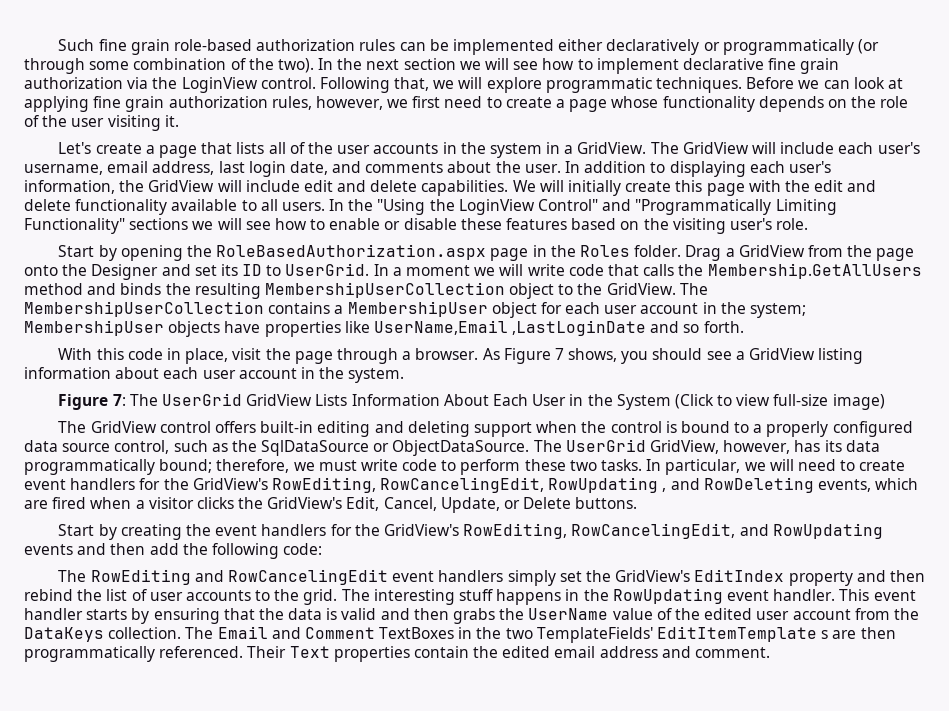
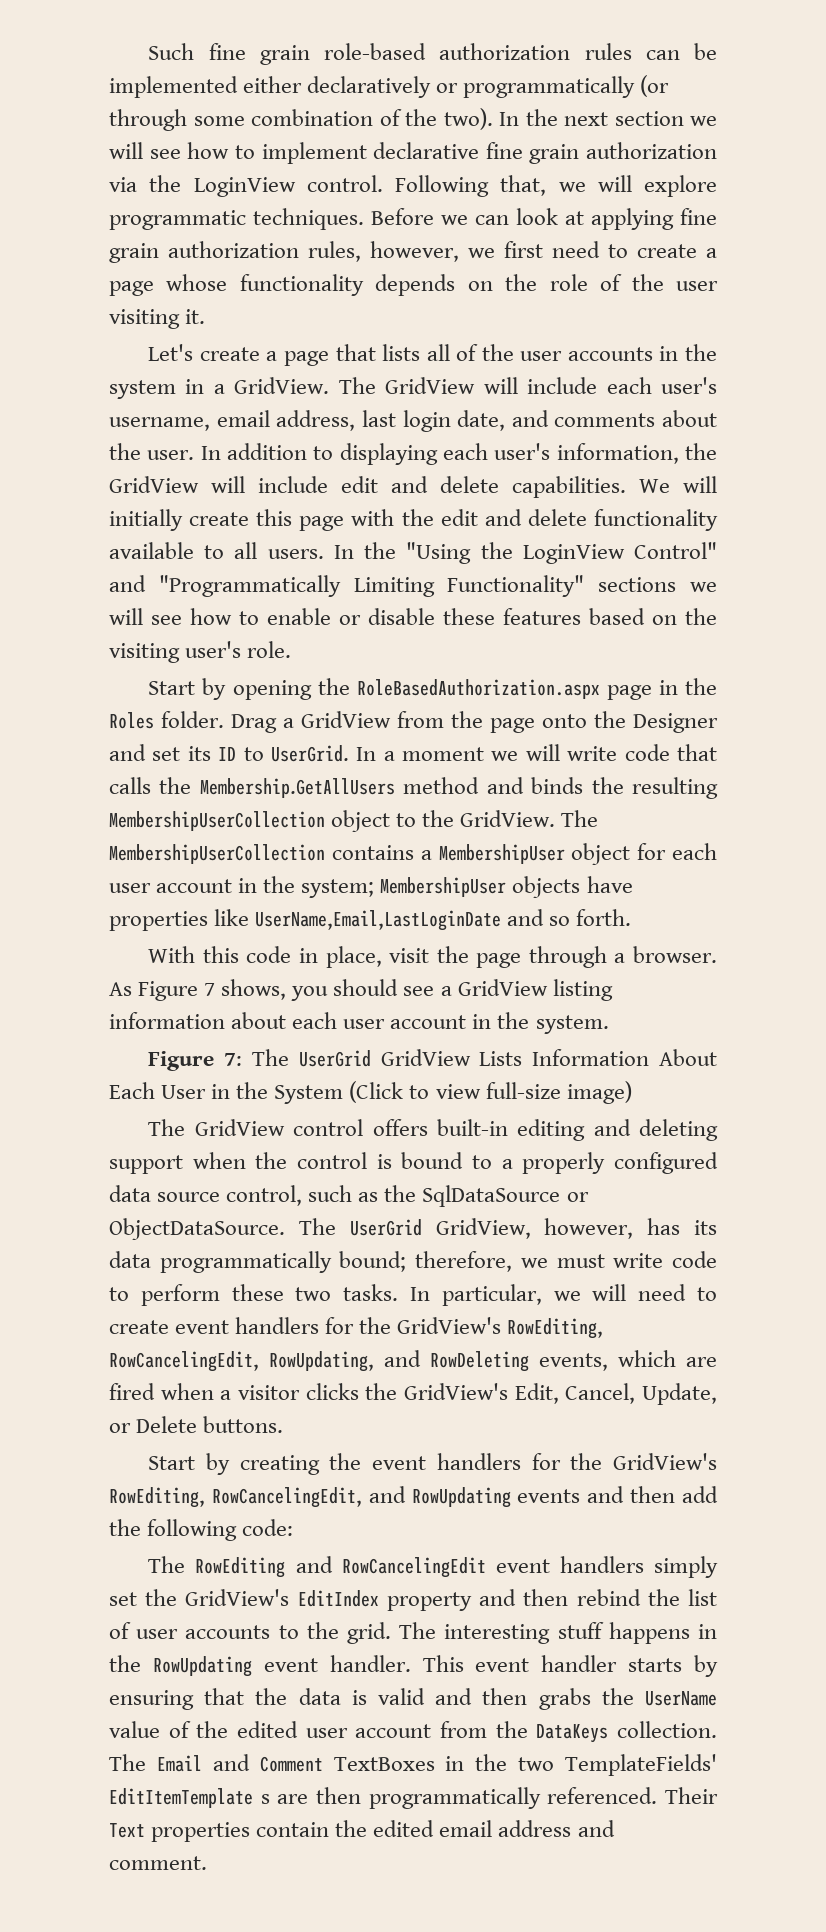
- The MembershipUserCollection contains a MembershipUser object for each user account in the system; MembershipUser objects have properties like UserName,Email ,LastLoginDate and so forth.
+ The MembershipUserCollection contains a MembershipUser object for each user account in the system; MembershipUser objects have properties like UserName,Email,LastLoginDate and so forth.
- In particular, we will need to create event handlers for the GridView's RowEditing, RowCancelingEdit, RowUpdating , and RowDeleting events, which are fired when a visitor clicks the GridView's Edit, Cancel, Update, or Delete buttons.
+ In particular, we will need to create event handlers for the GridView's RowEditing, RowCancelingEdit, RowUpdating, and RowDeleting events, which are fired when a visitor clicks the GridView's Edit, Cancel, Update, or Delete buttons.

